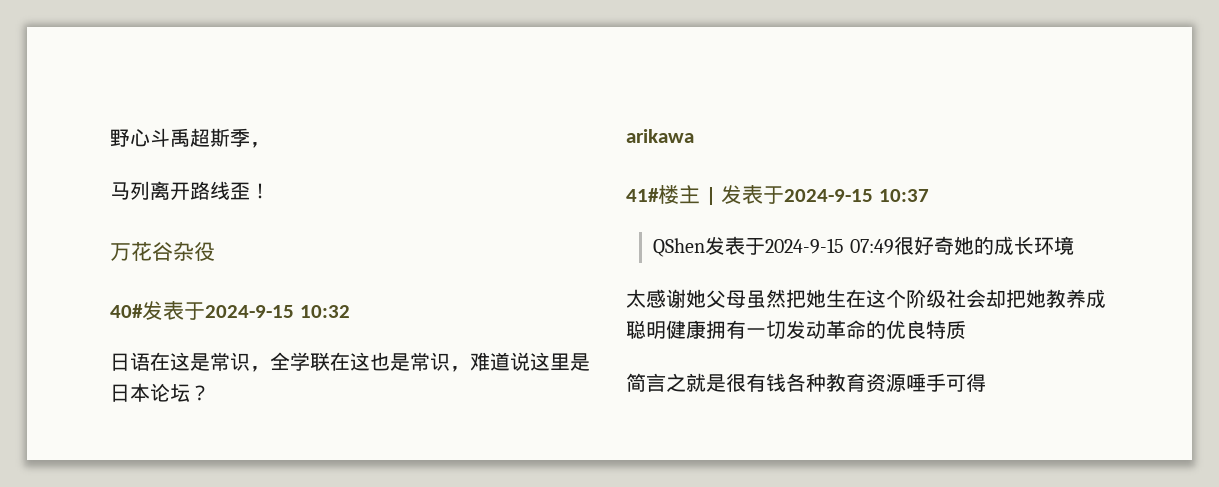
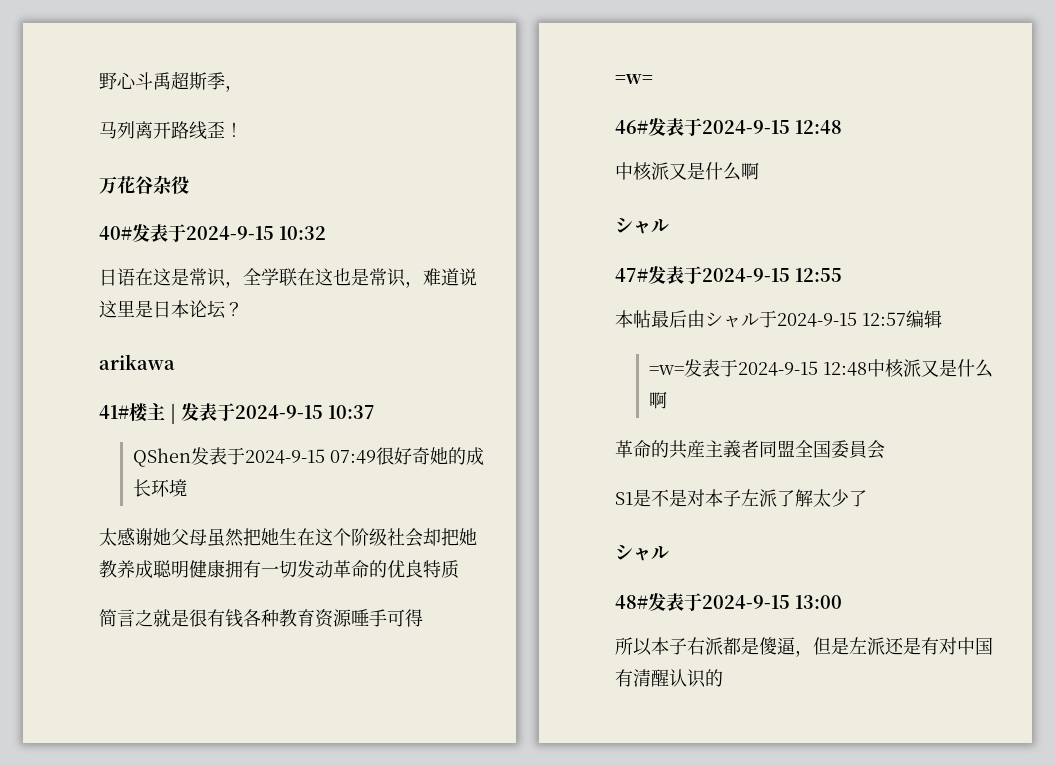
  简言之就是很有钱各种教育资源唾手可得
+ =w=
+ 46#发表于2024-9-15 12:48
+ 中核派又是什么啊
+ シャル
+ 47#发表于2024-9-15 12:55
+ 本帖最后由シャル于2024-9-15 12:57编辑
+ =w=发表于2024-9-15 12:48中核派又是什么啊
+ 革命的共産主義者同盟全国委員会
+ S1是不是对本子左派了解太少了
+ シャル
+ 48#发表于2024-9-15 13:00
+ 所以本子右派都是傻逼，但是左派还是有对中国有清醒认识的

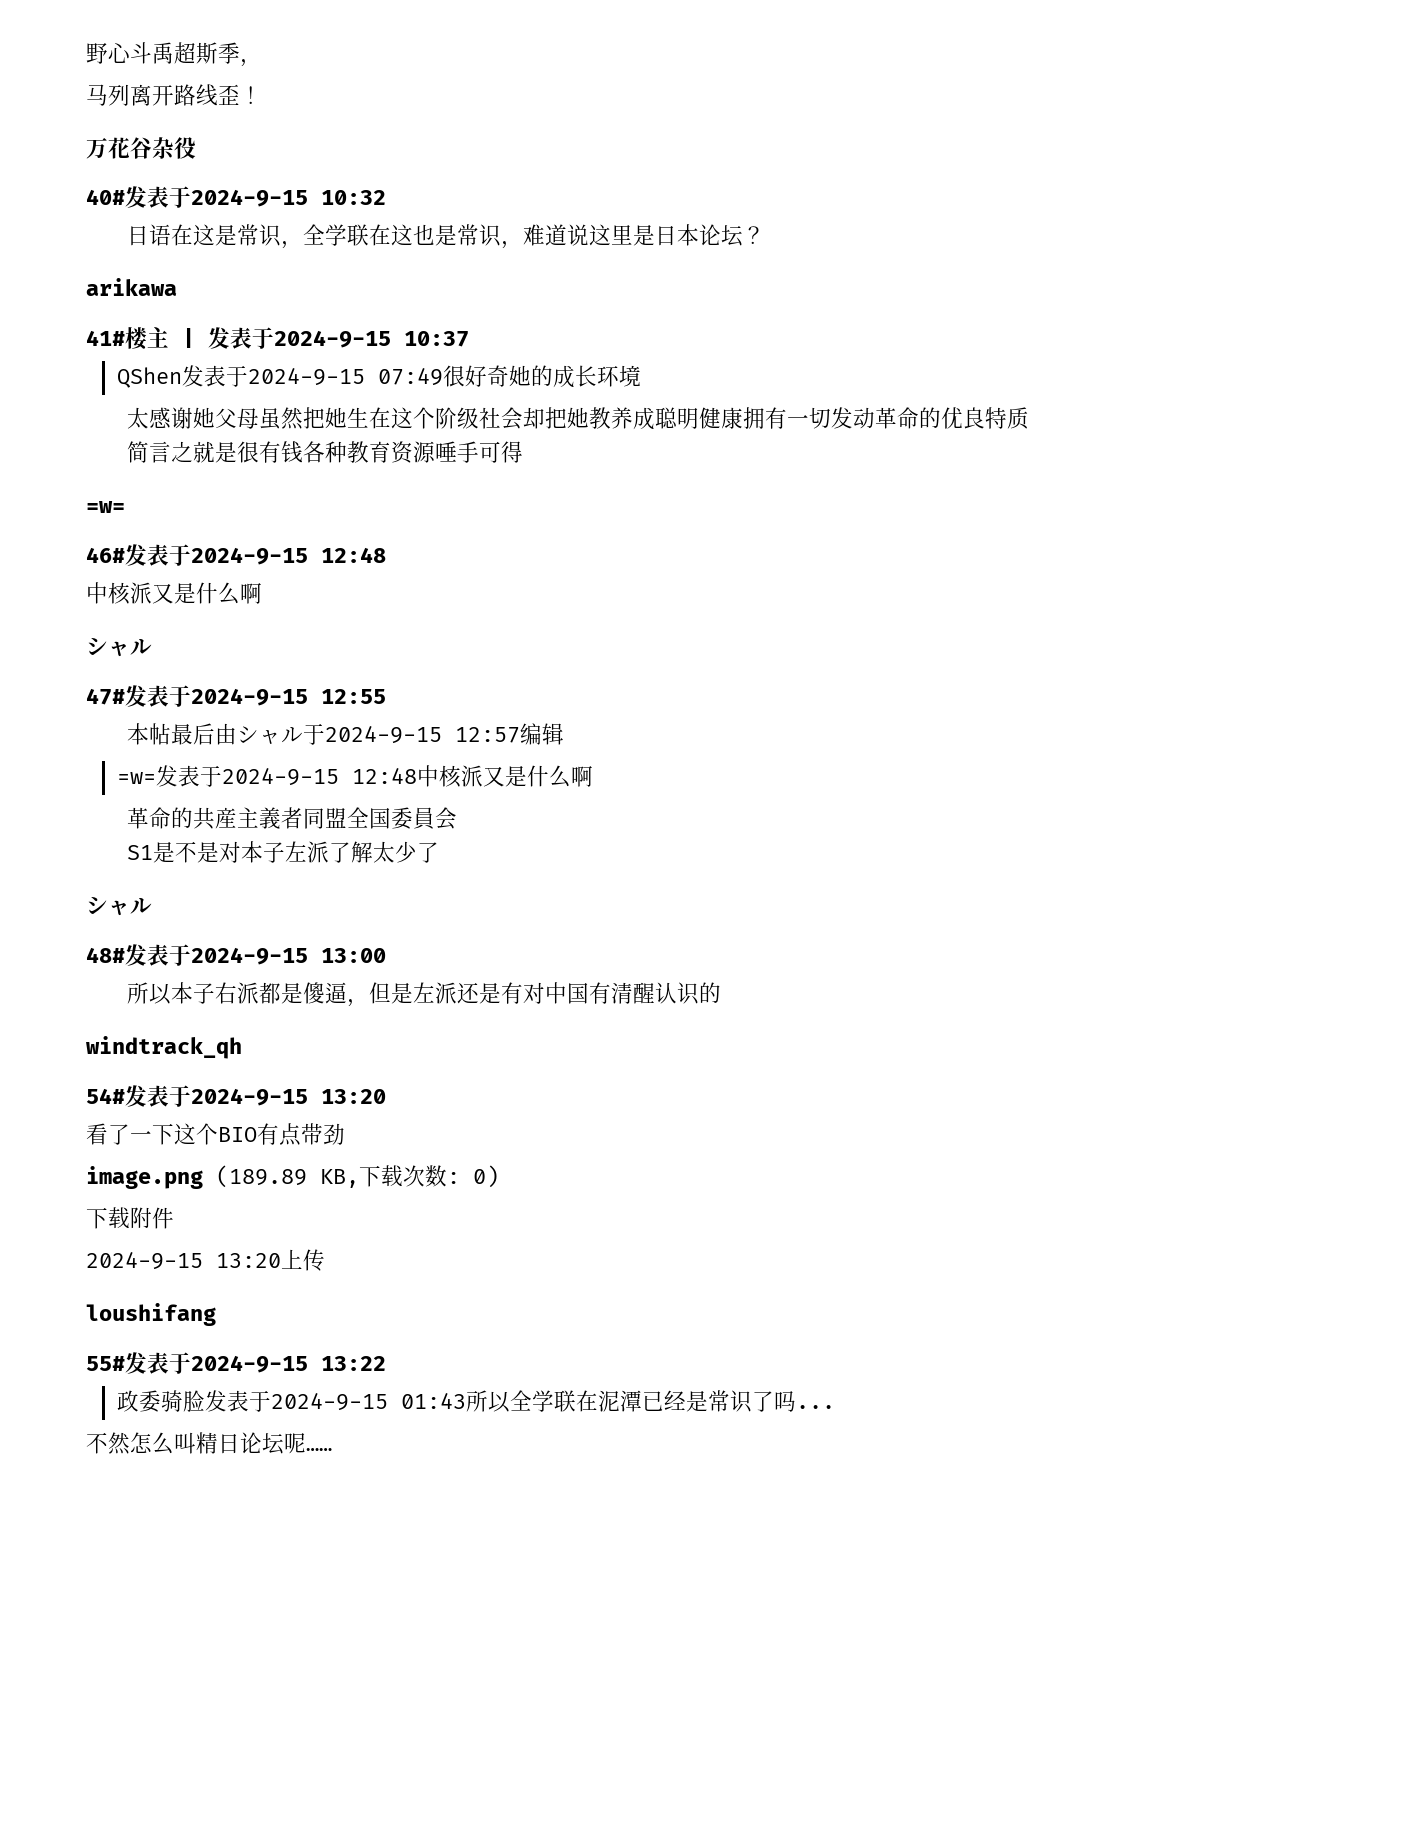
+ windtrack_qh
+ 54#发表于2024-9-15 13:20
+ 看了一下这个BIO有点带劲
+ image.png (189.89 KB,下载次数: 0)
+ 下载附件
+ 2024-9-15 13:20上传
+ loushifang
+ 55#发表于2024-9-15 13:22
+ 政委骑脸发表于2024-9-15 01:43所以全学联在泥潭已经是常识了吗...
+ 不然怎么叫精日论坛呢……

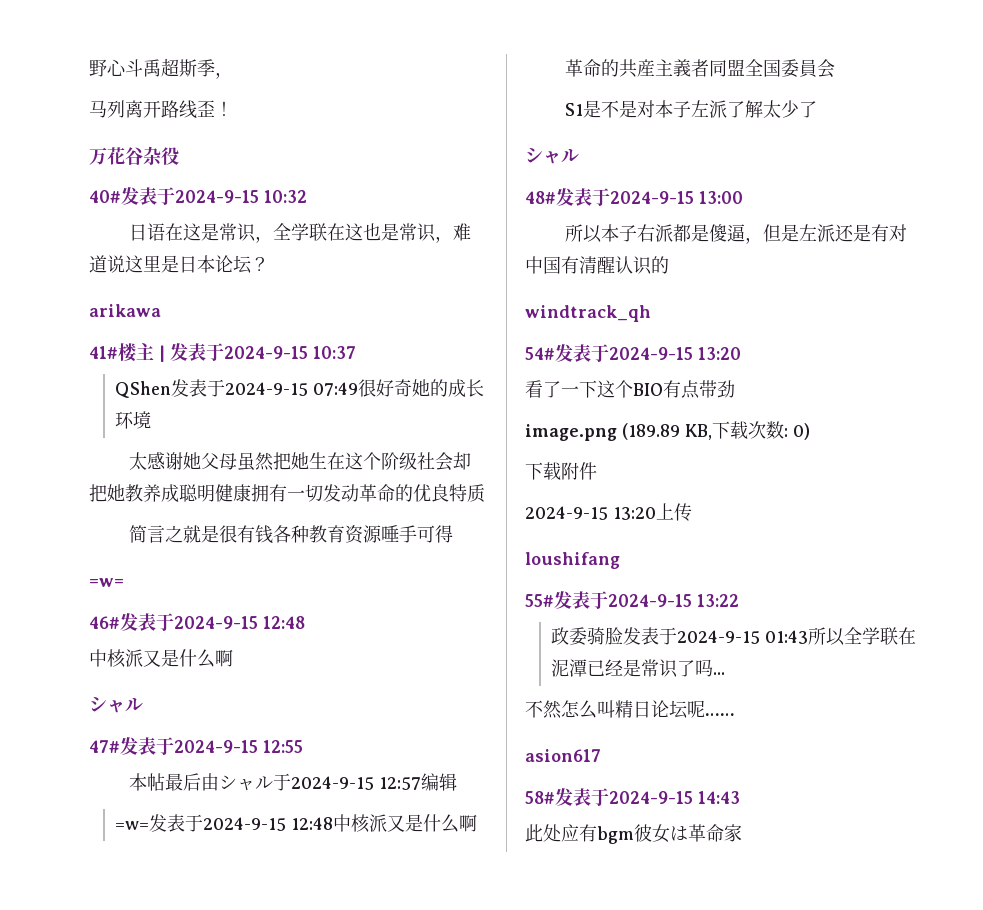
+ asion617
+ 58#发表于2024-9-15 14:43
+ 此处应有bgm彼女は革命家

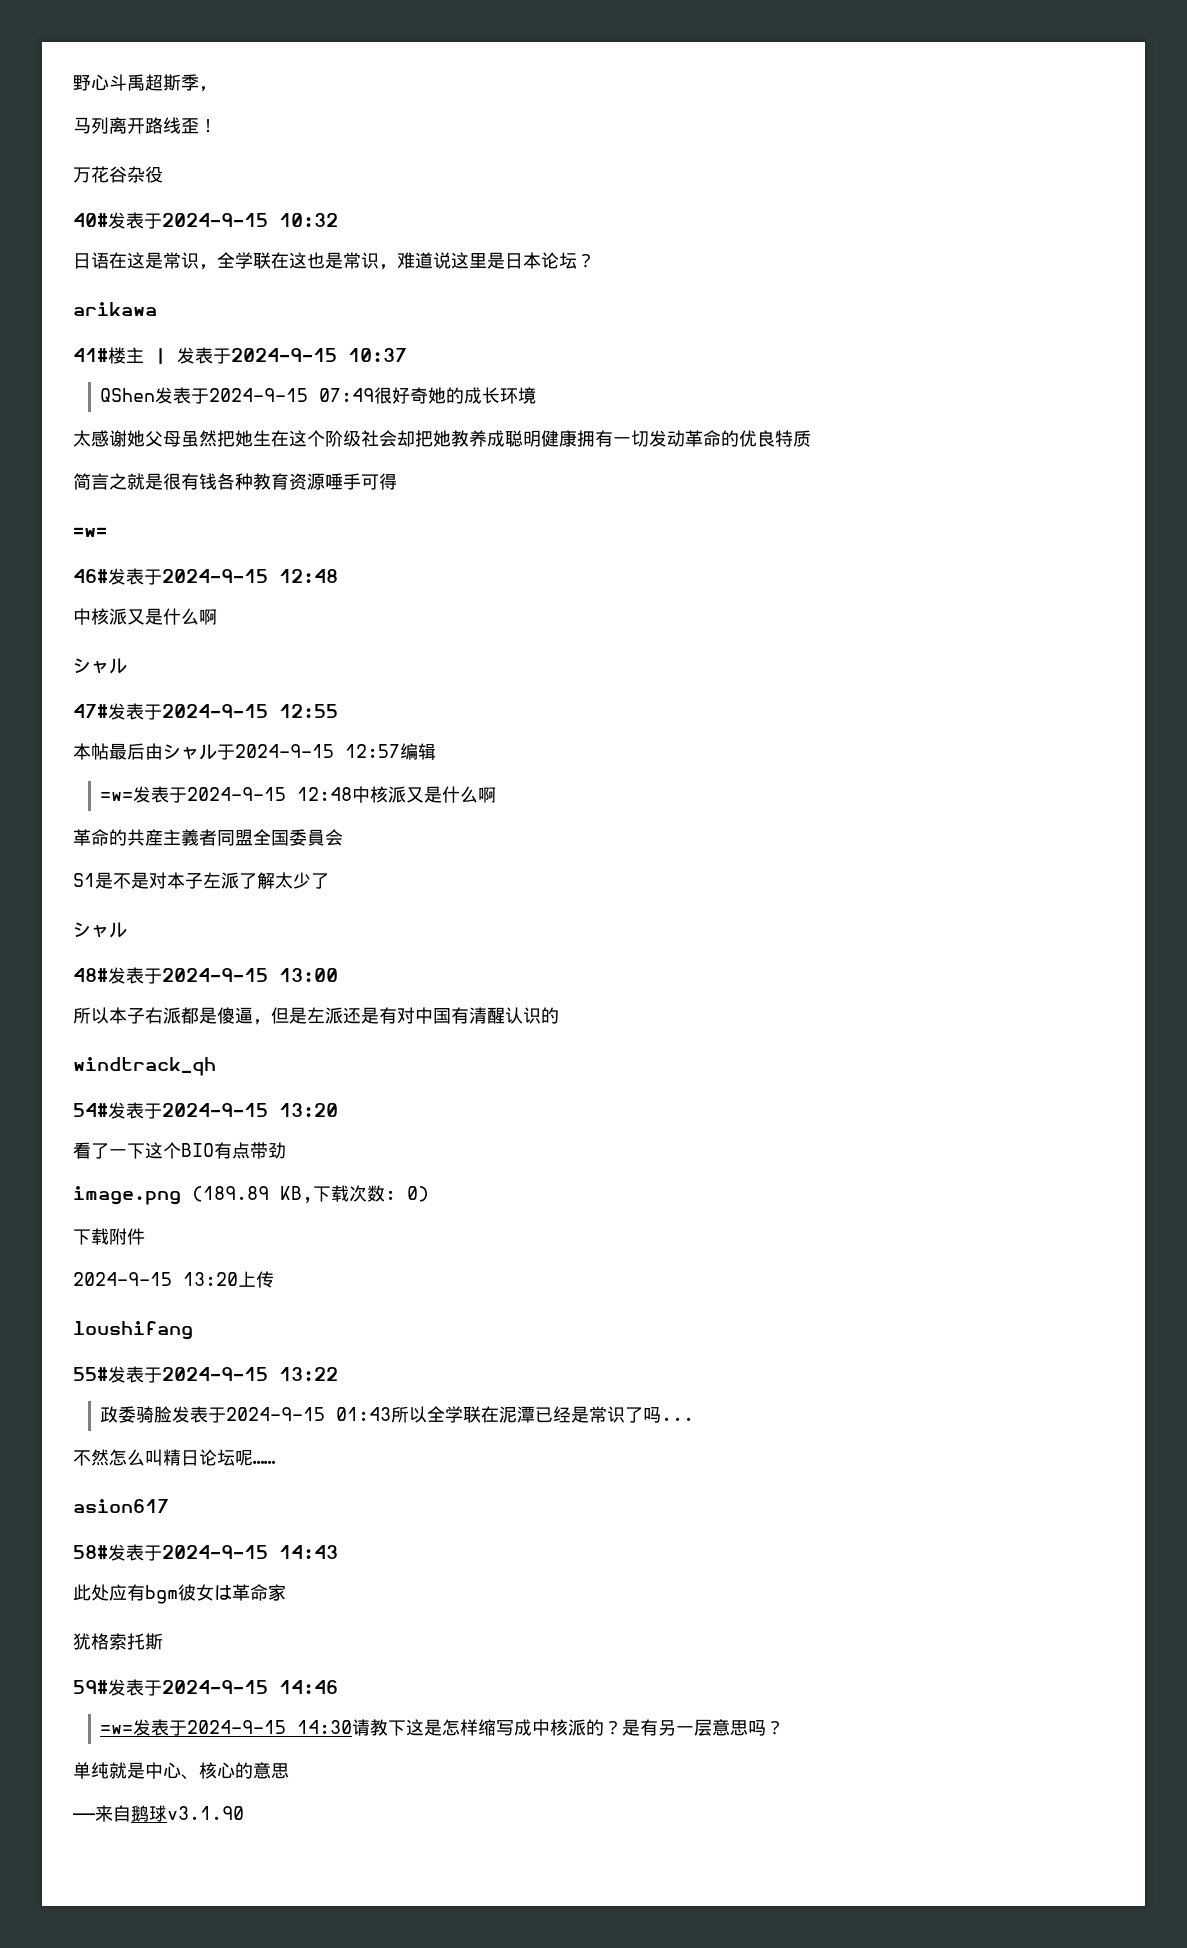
+ 犹格索托斯
+ 59#发表于2024-9-15 14:46
+ =w=发表于2024-9-15 14:30请教下这是怎样缩写成中核派的？是有另一层意思吗？
+ 单纯就是中心、核心的意思
+ ——来自鹅球v3.1.90

